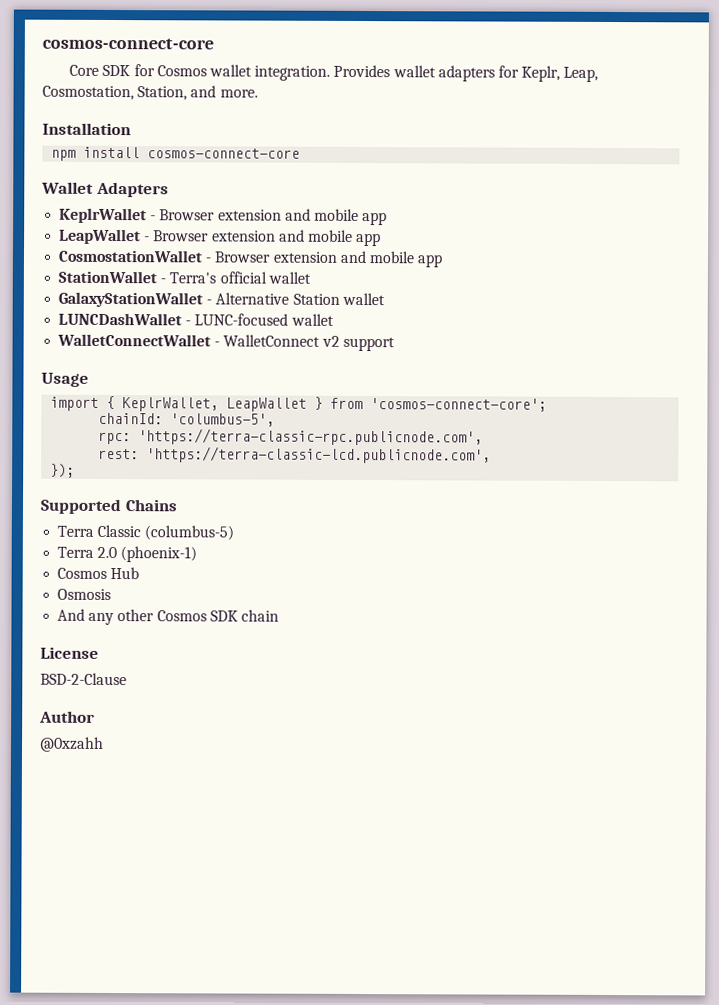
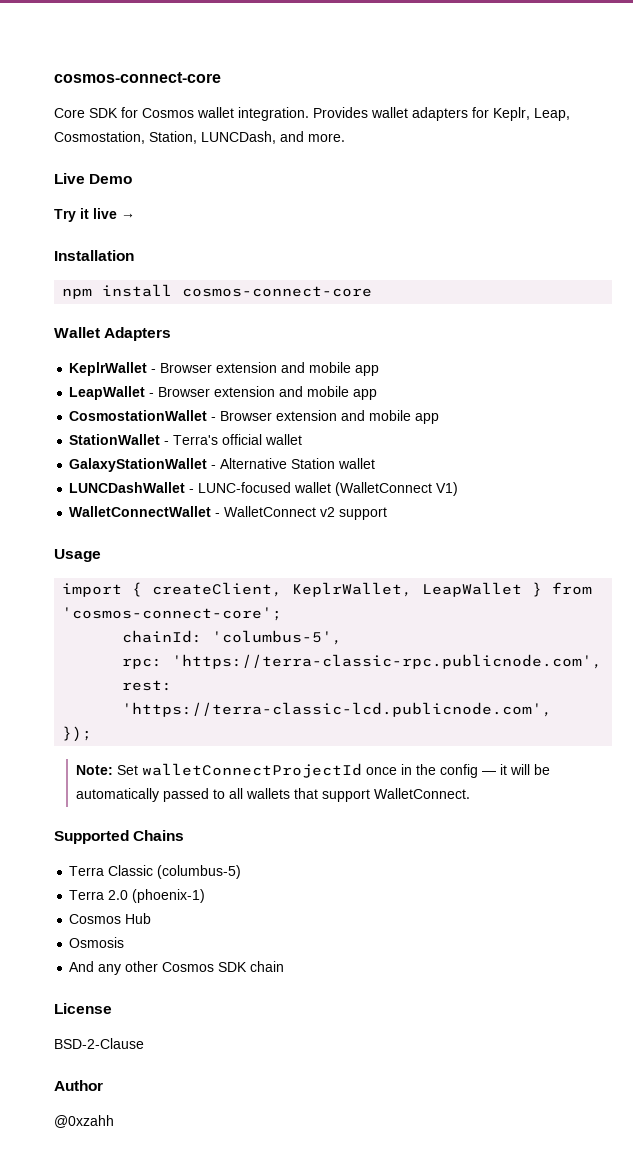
- Provides wallet adapters for Keplr, Leap, Cosmostation, Station, and more.
+ Provides wallet adapters for Keplr, Leap, Cosmostation, Station, LUNCDash, and more.
+ Live Demo
+ Try it live →
- LUNCDashWallet - LUNC-focused wallet
+ LUNCDashWallet - LUNC-focused wallet (WalletConnect V1)
- import { KeplrWallet, LeapWallet } from 'cosmos-connect-core';
+ import { createClient, KeplrWallet, LeapWallet } from 'cosmos-connect-core';
+ Note: Set walletConnectProjectId once in the config — it will be automatically passed to all wallets that support WalletConnect.

